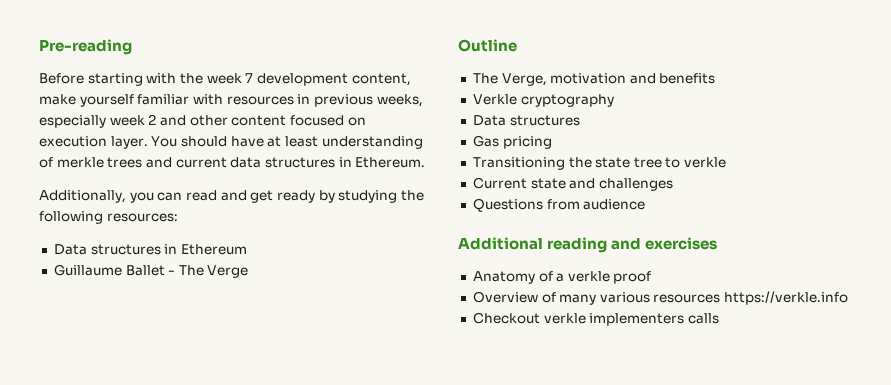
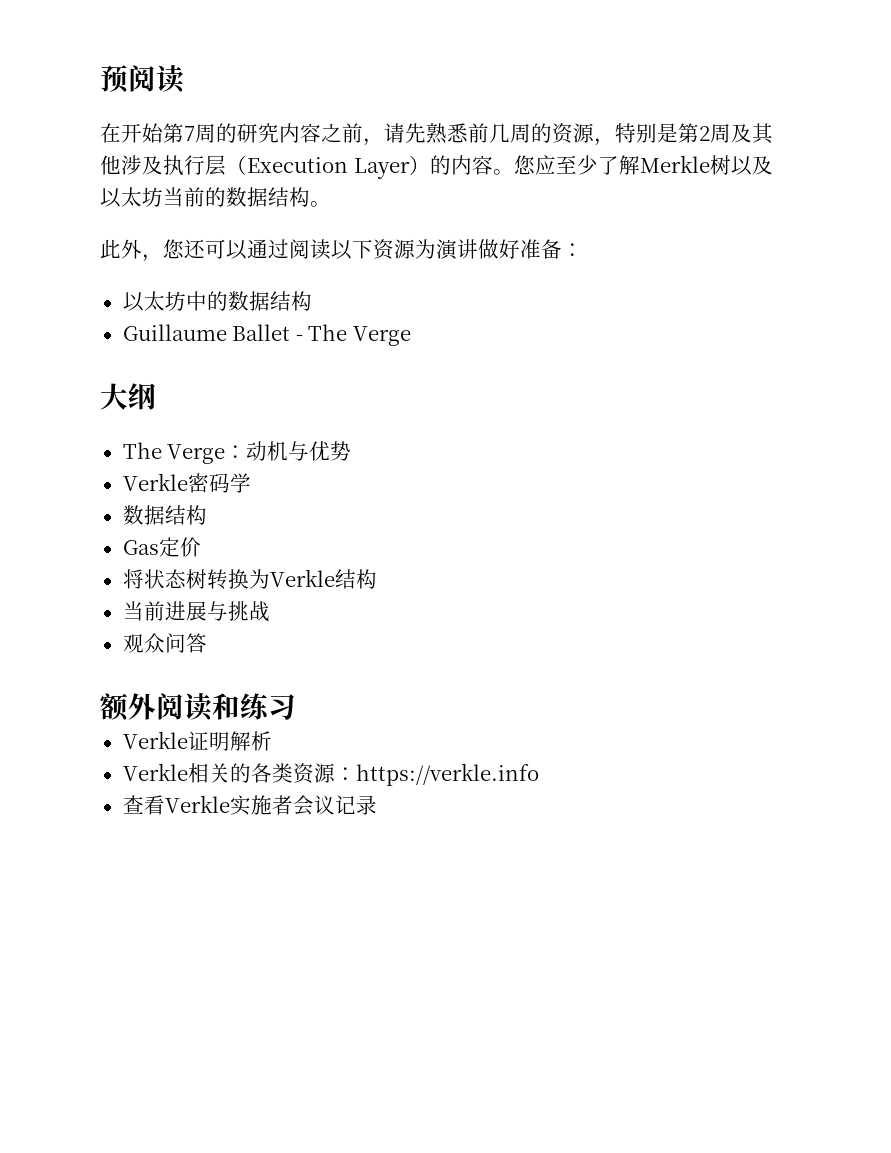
- Pre-reading
- Before starting with the week 7 development content, make yourself familiar with resources in previous weeks, especially week 2 and other content focused on execution layer. You should have at least understanding of merkle trees and current data structures in Ethereum.
- Additionally, you can read and get ready by studying the following resources:
- Data structures in Ethereum
+ 预阅读
+ 在开始第7周的研究内容之前，请先熟悉前几周的资源，特别是第2周及其他涉及执行层（Execution Layer）的内容。您应至少了解Merkle树以及以太坊当前的数据结构。
+ 此外，您还可以通过阅读以下资源为演讲做好准备：
+ 以太坊中的数据结构
- Outline
- The Verge, motivation and benefits
- Verkle cryptography
- Data structures
- Gas pricing
- Transitioning the state tree to verkle
- Current state and challenges
- Questions from audience
- Additional reading and exercises
- Anatomy of a verkle proof
- Overview of many various resources https://verkle.info
- Checkout verkle implementers calls
+ 大纲
+ The Verge：动机与优势
+ Verkle密码学
+ 数据结构
+ Gas定价
+ 将状态树转换为Verkle结构
+ 当前进展与挑战
+ 观众问答
+ 额外阅读和练习
+ Verkle证明解析
+ Verkle相关的各类资源：https://verkle.info
+ 查看Verkle实施者会议记录

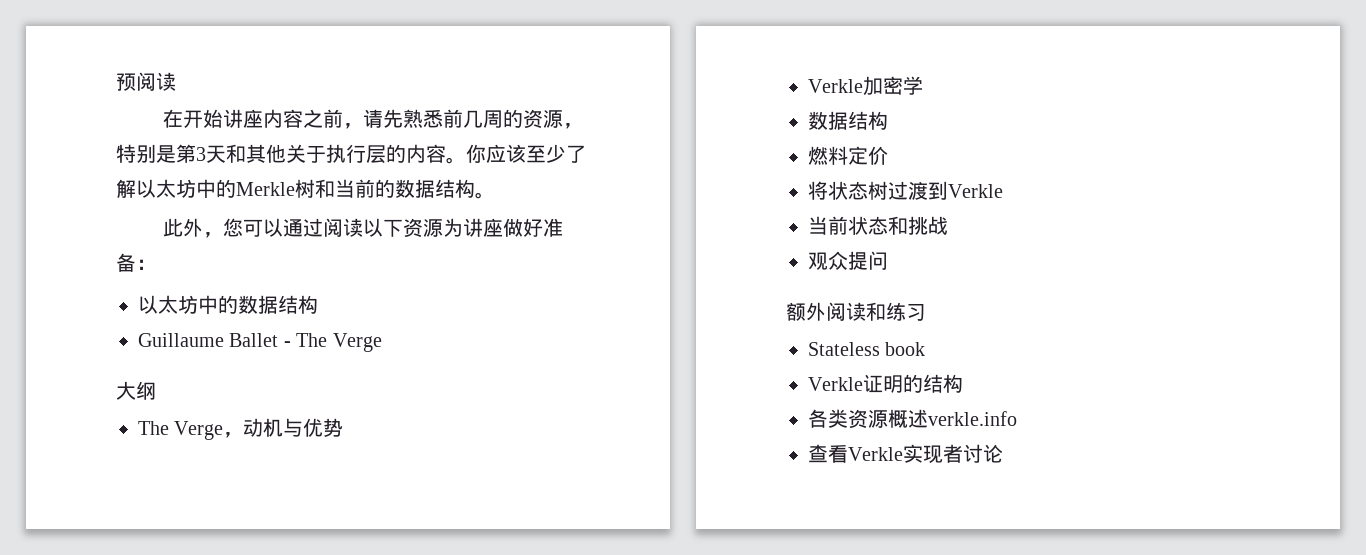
- 在开始第7周的研究内容之前，请先熟悉前几周的资源，特别是第2周及其他涉及执行层（Execution Layer）的内容。
+ 在开始讲座内容之前，请先熟悉前几周的资源，特别是第3天和其他关于执行层的内容。
- 您应至少了解Merkle树以及以太坊当前的数据结构。
+ 你应该至少了解以太坊中的Merkle树和当前的数据结构。
- 此外，您还可以通过阅读以下资源为演讲做好准备：
+ 此外，您可以通过阅读以下资源为讲座做好准备：
- The Verge：动机与优势
+ The Verge，动机与优势
- Verkle密码学
+ Verkle加密学
- Gas定价
+ 燃料定价
- 将状态树转换为Verkle结构
- 当前进展与挑战
+ 将状态树过渡到Verkle
+ 当前状态和挑战
- 观众问答
+ 观众提问
+ Stateless book
- Verkle证明解析
- Verkle相关的各类资源：https://verkle.info
+ Verkle证明的结构
+ 各类资源概述verkle.info
- 查看Verkle实施者会议记录
+ 查看Verkle实现者讨论

